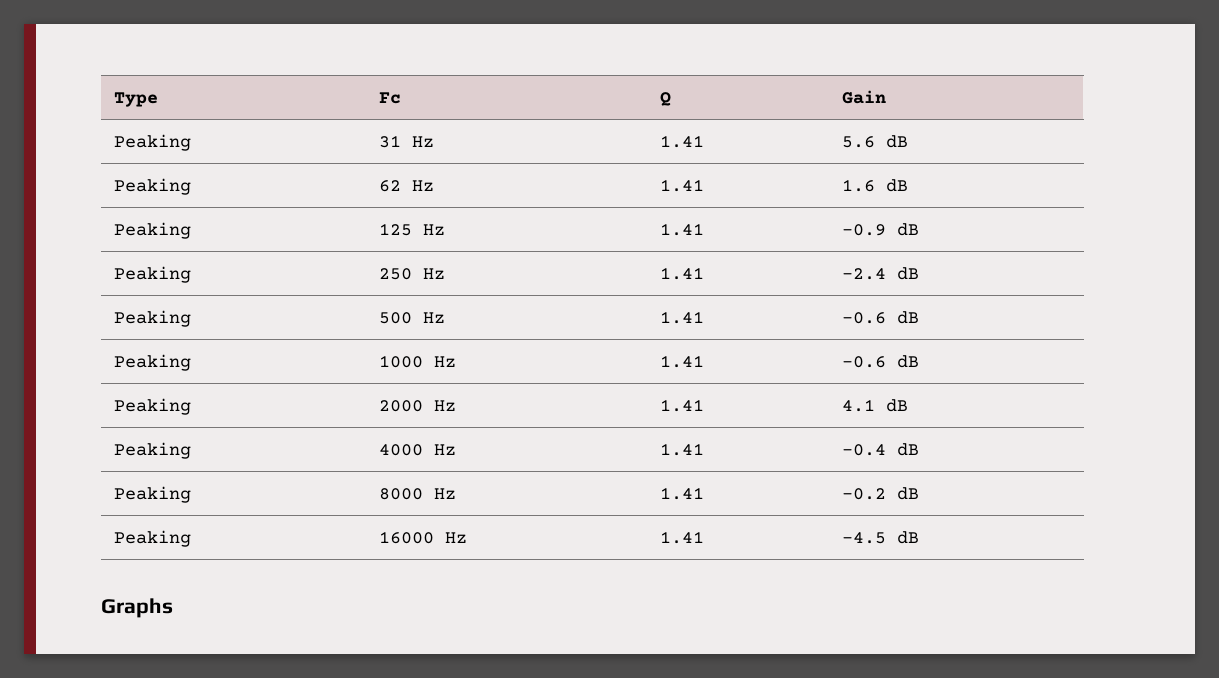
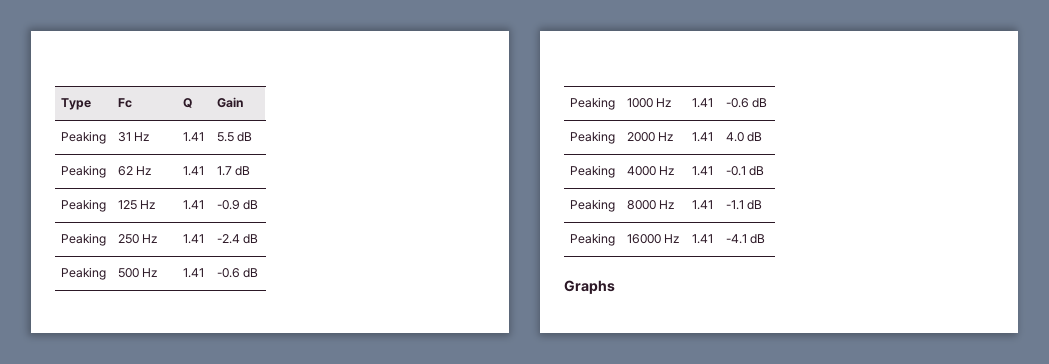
- Peaking | 31 Hz | 1.41 | 5.6 dB
+ Peaking | 31 Hz | 1.41 | 5.5 dB
- Peaking | 62 Hz | 1.41 | 1.6 dB
+ Peaking | 62 Hz | 1.41 | 1.7 dB
- Peaking | 2000 Hz | 1.41 | 4.1 dB
+ Peaking | 2000 Hz | 1.41 | 4.0 dB
- Peaking | 4000 Hz | 1.41 | -0.4 dB
+ Peaking | 4000 Hz | 1.41 | -0.1 dB
- Peaking | 8000 Hz | 1.41 | -0.2 dB
+ Peaking | 8000 Hz | 1.41 | -1.1 dB
- Peaking | 16000 Hz | 1.41 | -4.5 dB
+ Peaking | 16000 Hz | 1.41 | -4.1 dB

